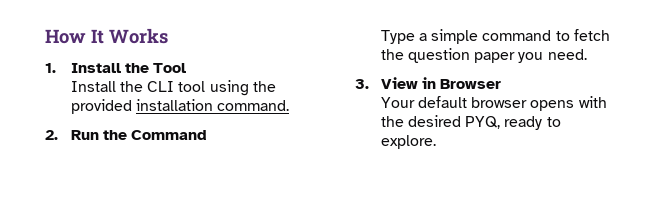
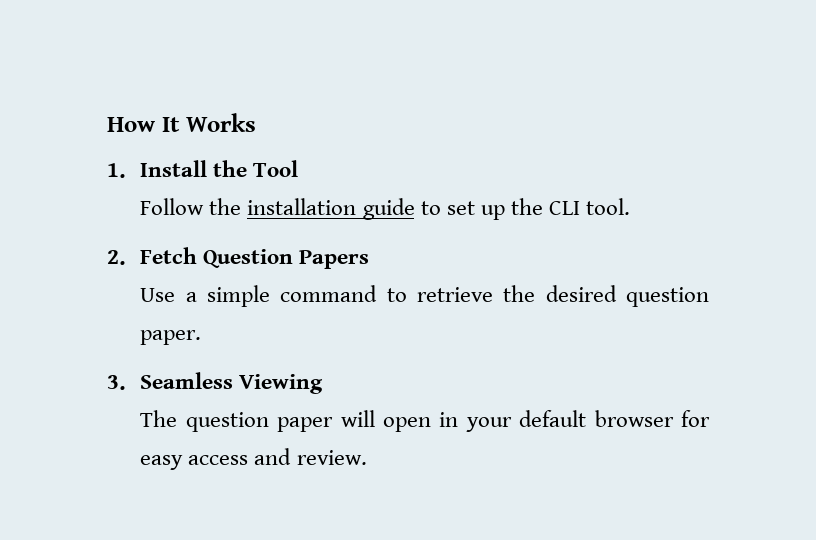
- Install the CLI tool using the provided installation command.
- 2. Run the Command
- Type a simple command to fetch the question paper you need.
- 3. View in Browser
- Your default browser opens with the desired PYQ, ready to explore.
+ Follow the installation guide to set up the CLI tool.
+ 2. Fetch Question Papers
+ Use a simple command to retrieve the desired question paper.
+ 3. Seamless Viewing
+ The question paper will open in your default browser for easy access and review.

